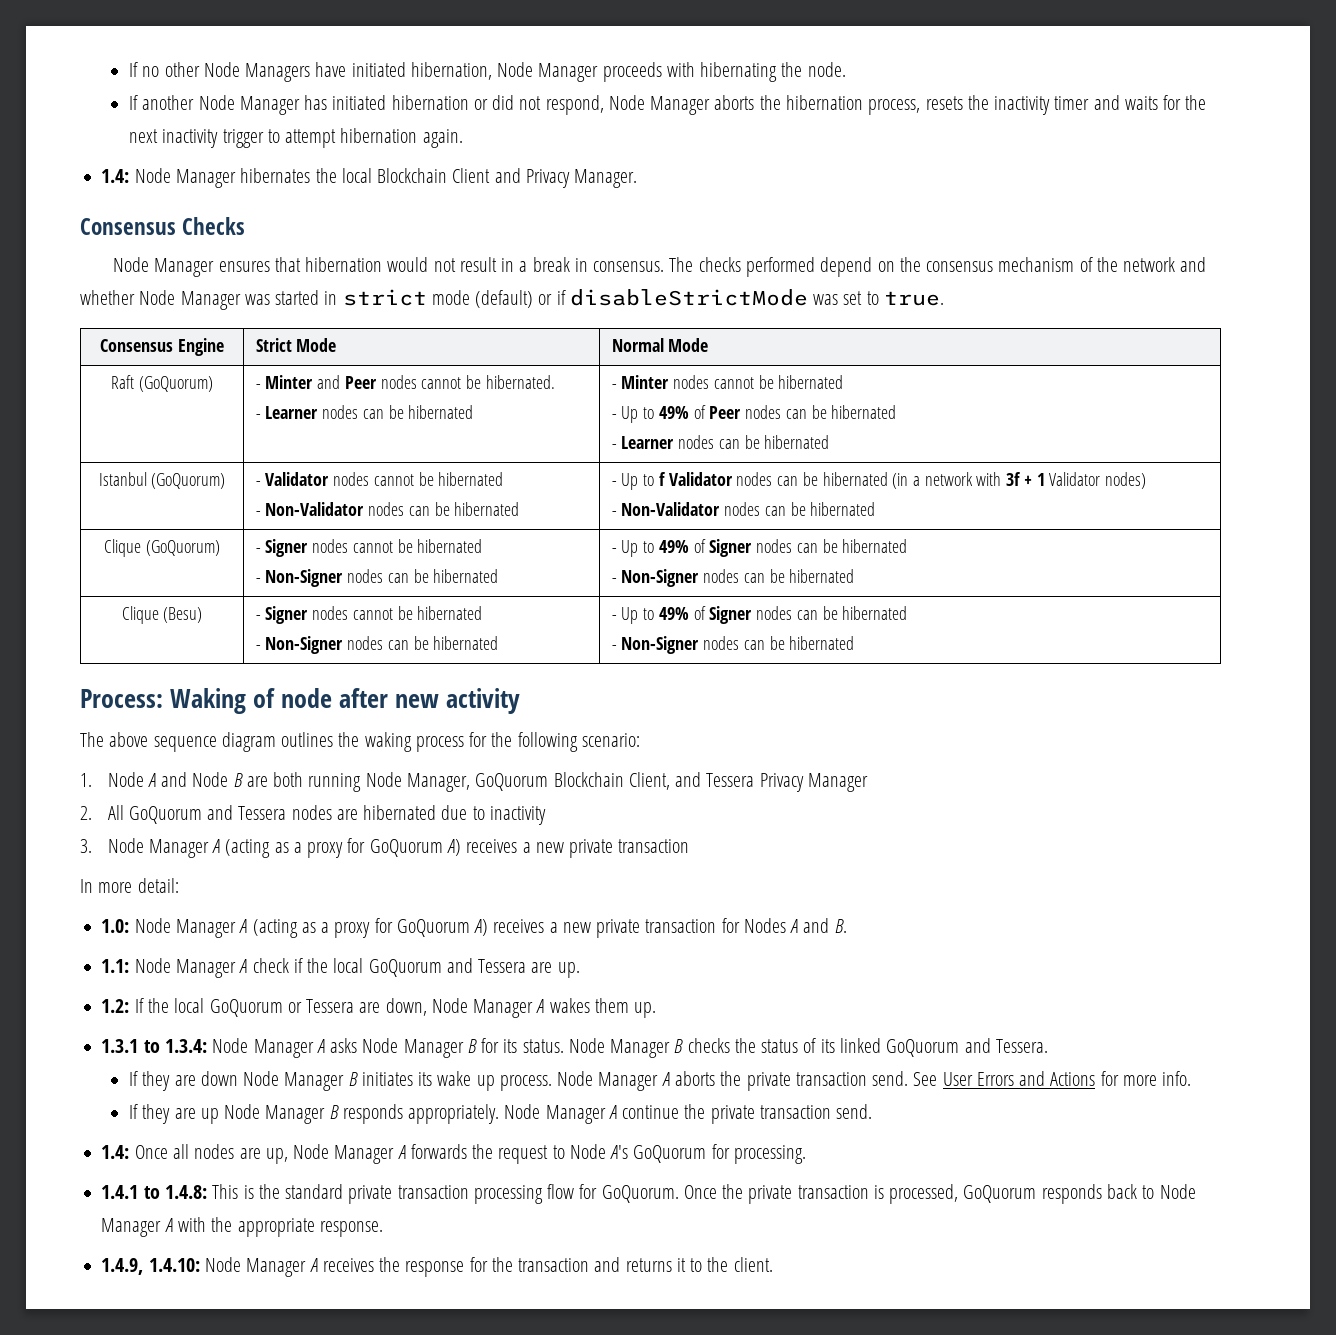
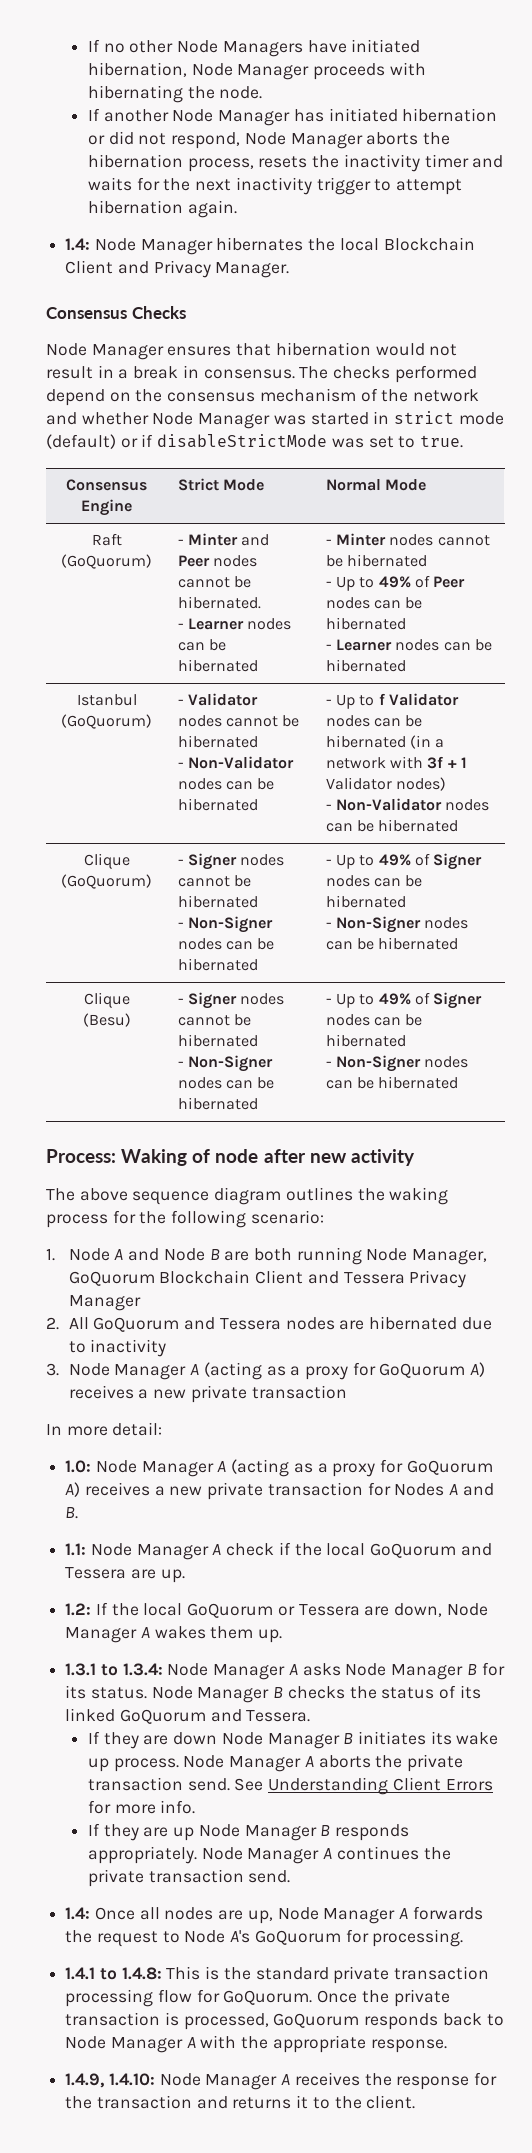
- 1. Node A and Node B are both running Node Manager, GoQuorum Blockchain Client, and Tessera Privacy Manager
+ 1. Node A and Node B are both running Node Manager, GoQuorum Blockchain Client and Tessera Privacy Manager
- See User Errors and Actions for more info.
+ See Understanding Client Errors for more info.
- Node Manager A continue the private transaction send.
+ Node Manager A continues the private transaction send.

